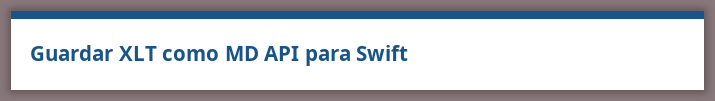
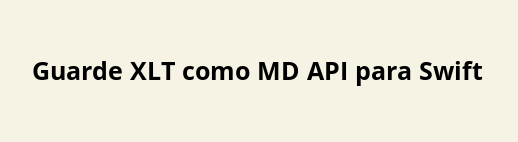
- Guardar XLT como MD API para Swift
+ Guarde XLT como MD API para Swift

